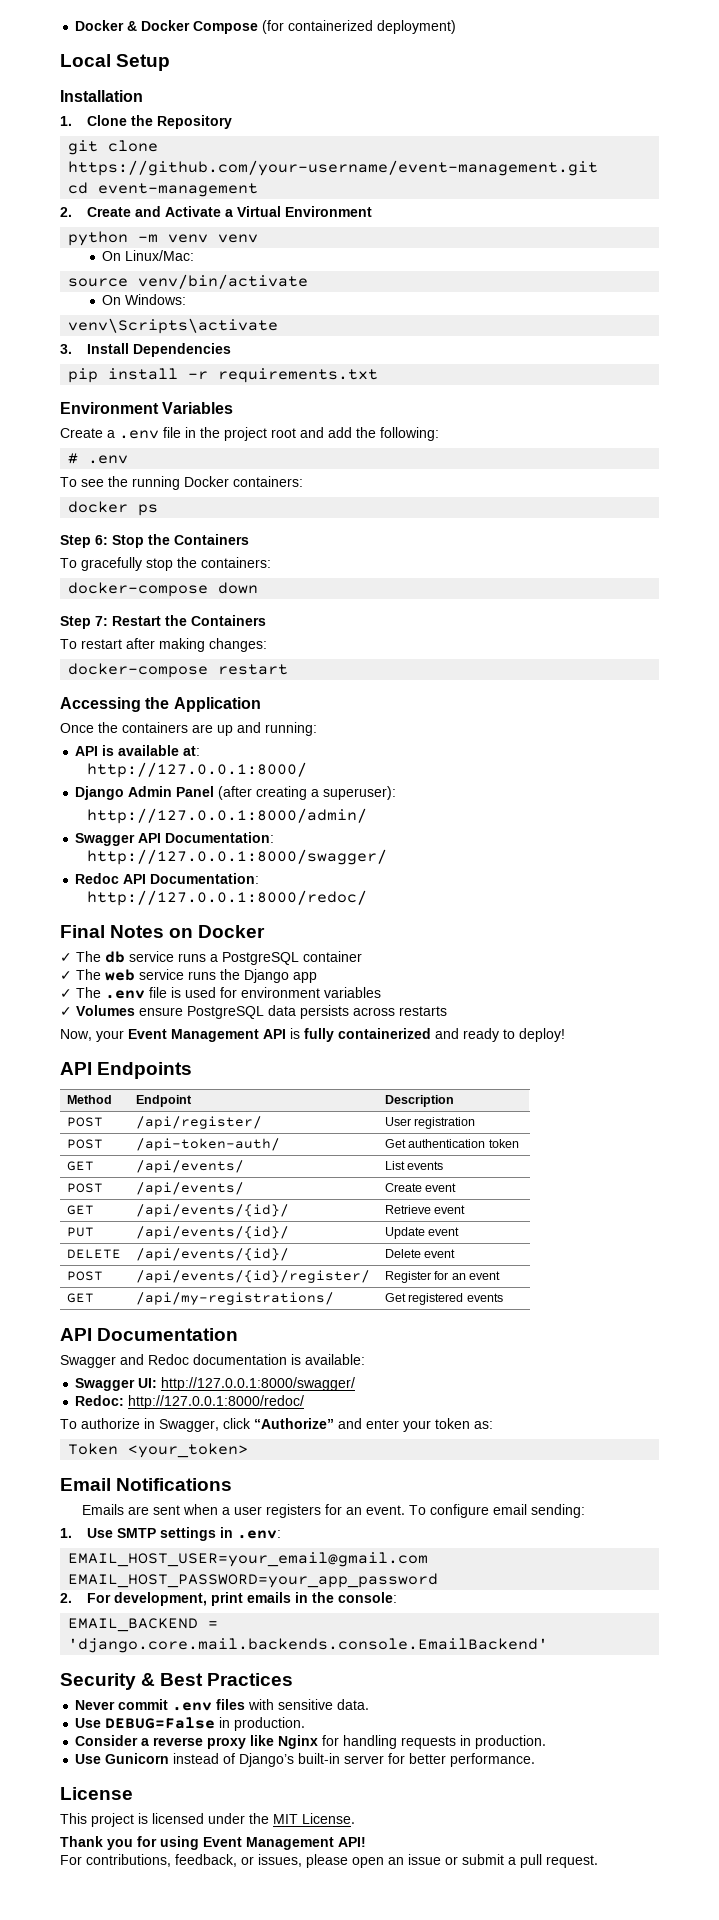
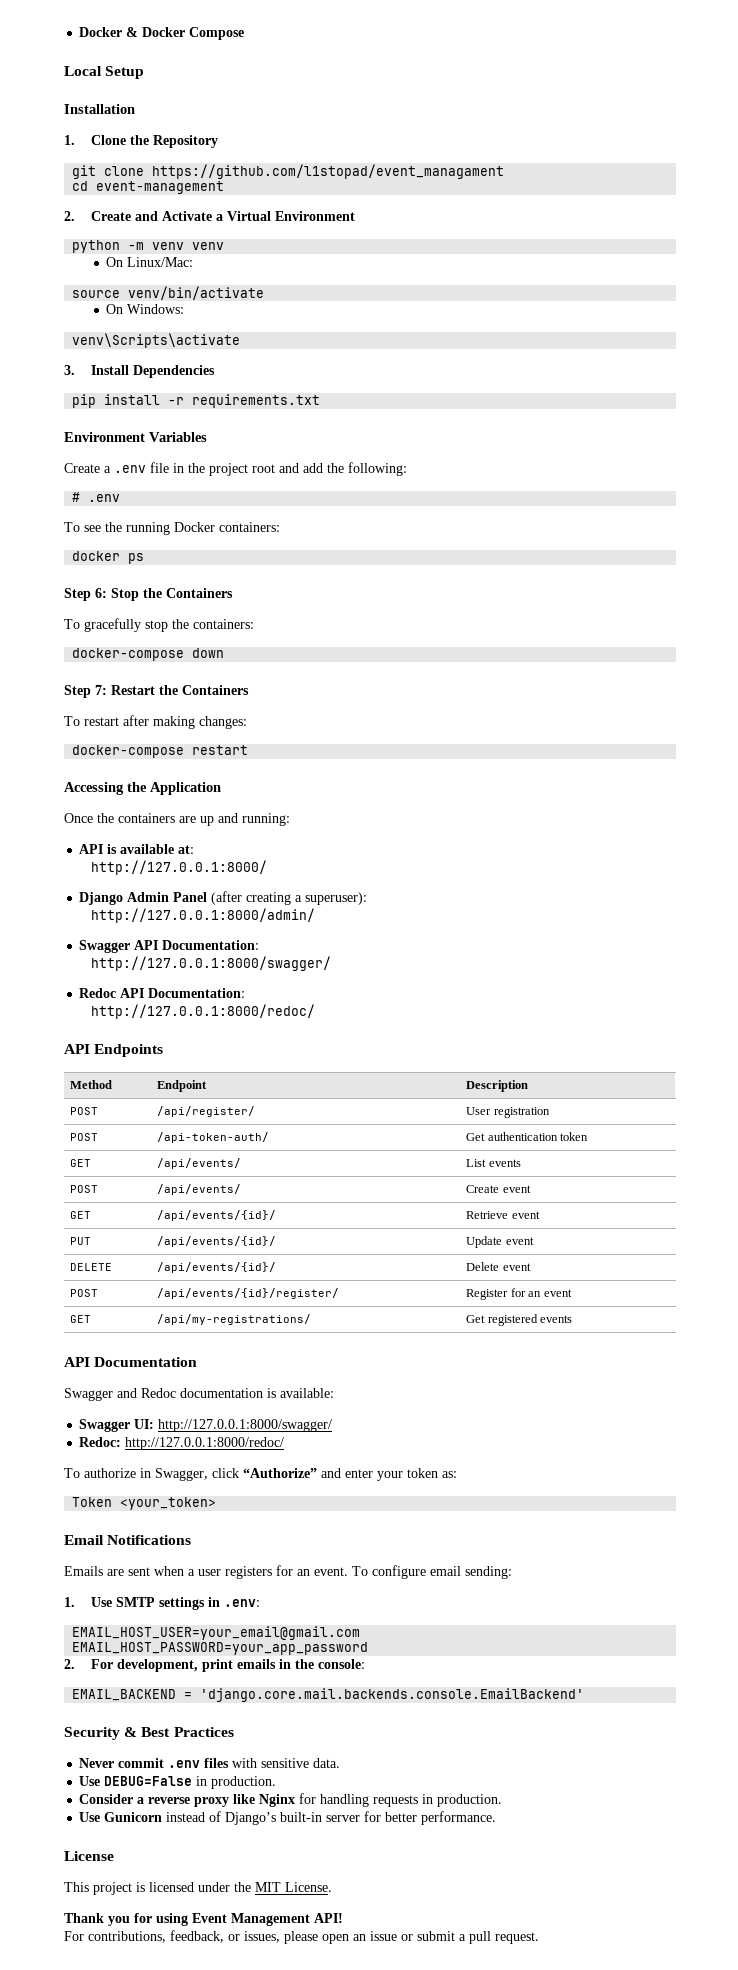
- Docker & Docker Compose (for containerized deployment)
+ Docker & Docker Compose
- git clone https://github.com/your-username/event-management.git
+ git clone https://github.com/l1stopad/event_managament
- Final Notes on Docker
- ✓ The db service runs a PostgreSQL container
- ✓ The web service runs the Django app
- ✓ The .env file is used for environment variables
- ✓ Volumes ensure PostgreSQL data persists across restarts
- Now, your Event Management API is fully containerized and ready to deploy!

